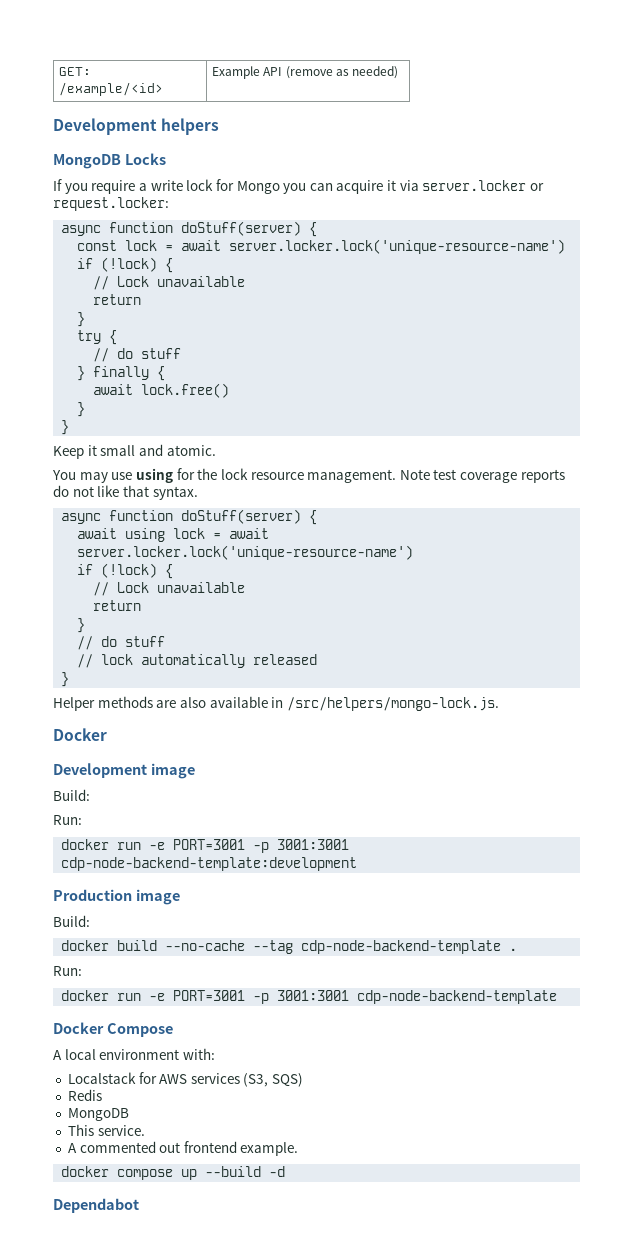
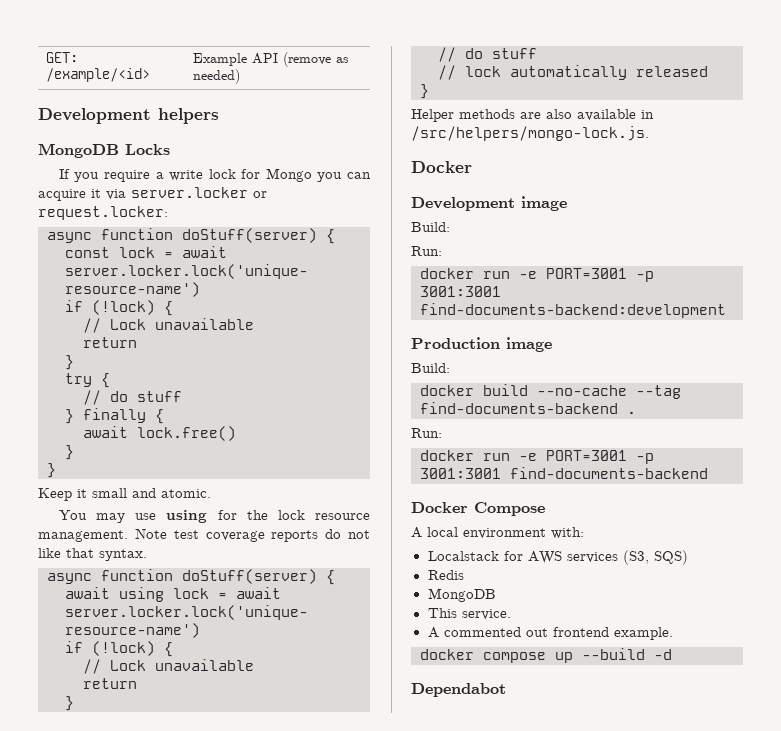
- docker run -e PORT=3001 -p 3001:3001 cdp-node-backend-template:development
+ docker run -e PORT=3001 -p 3001:3001 find-documents-backend:development
- docker build --no-cache --tag cdp-node-backend-template .
+ docker build --no-cache --tag find-documents-backend .
- docker run -e PORT=3001 -p 3001:3001 cdp-node-backend-template
+ docker run -e PORT=3001 -p 3001:3001 find-documents-backend

